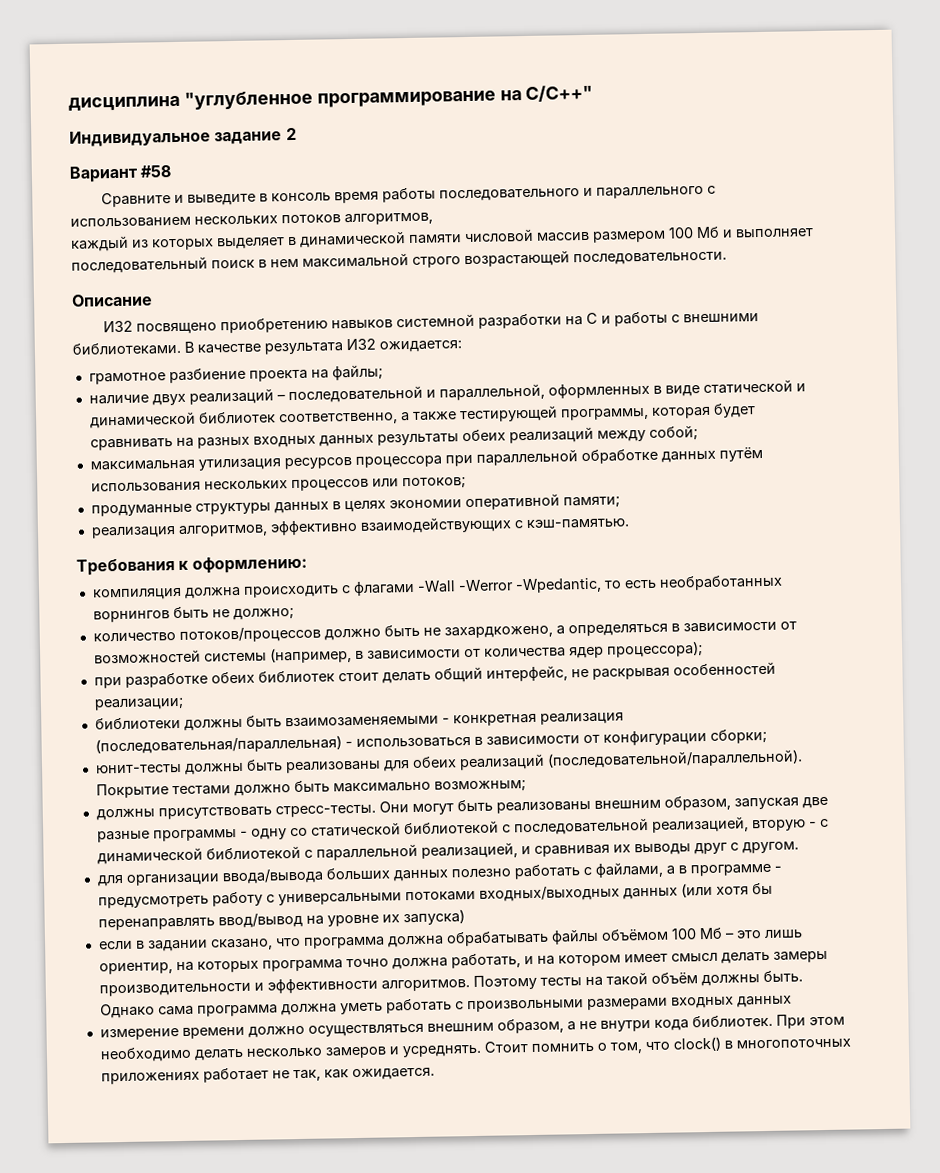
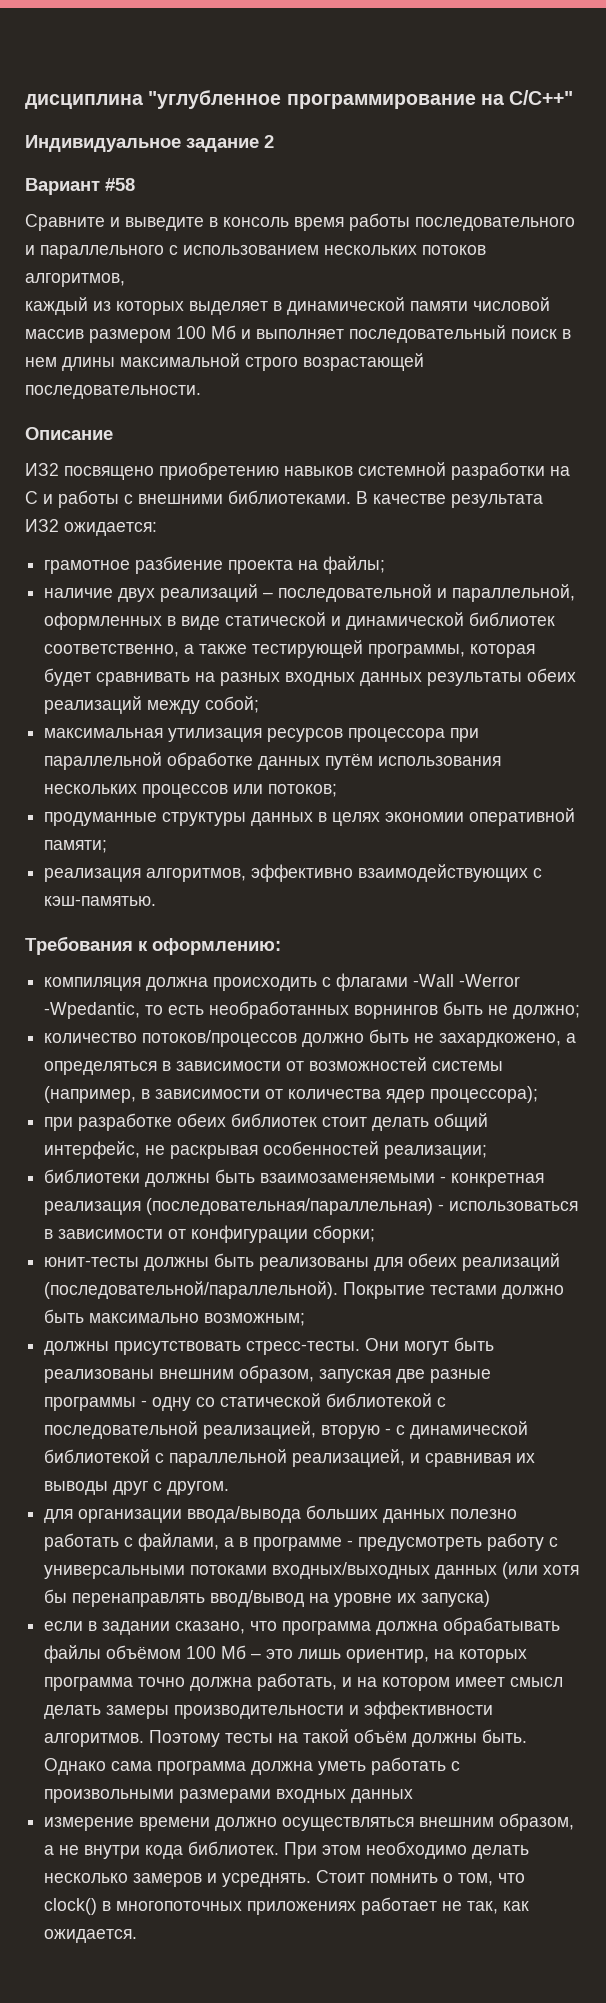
- каждый из которых выделяет в динамической памяти числовой массив размером 100 Мб и выполняет последовательный поиск в нем максимальной строго возрастающей последовательности.
+ каждый из которых выделяет в динамической памяти числовой массив размером 100 Мб и выполняет последовательный поиск в нем длины максимальной строго возрастающей последовательности.

